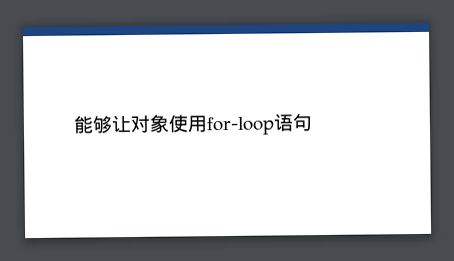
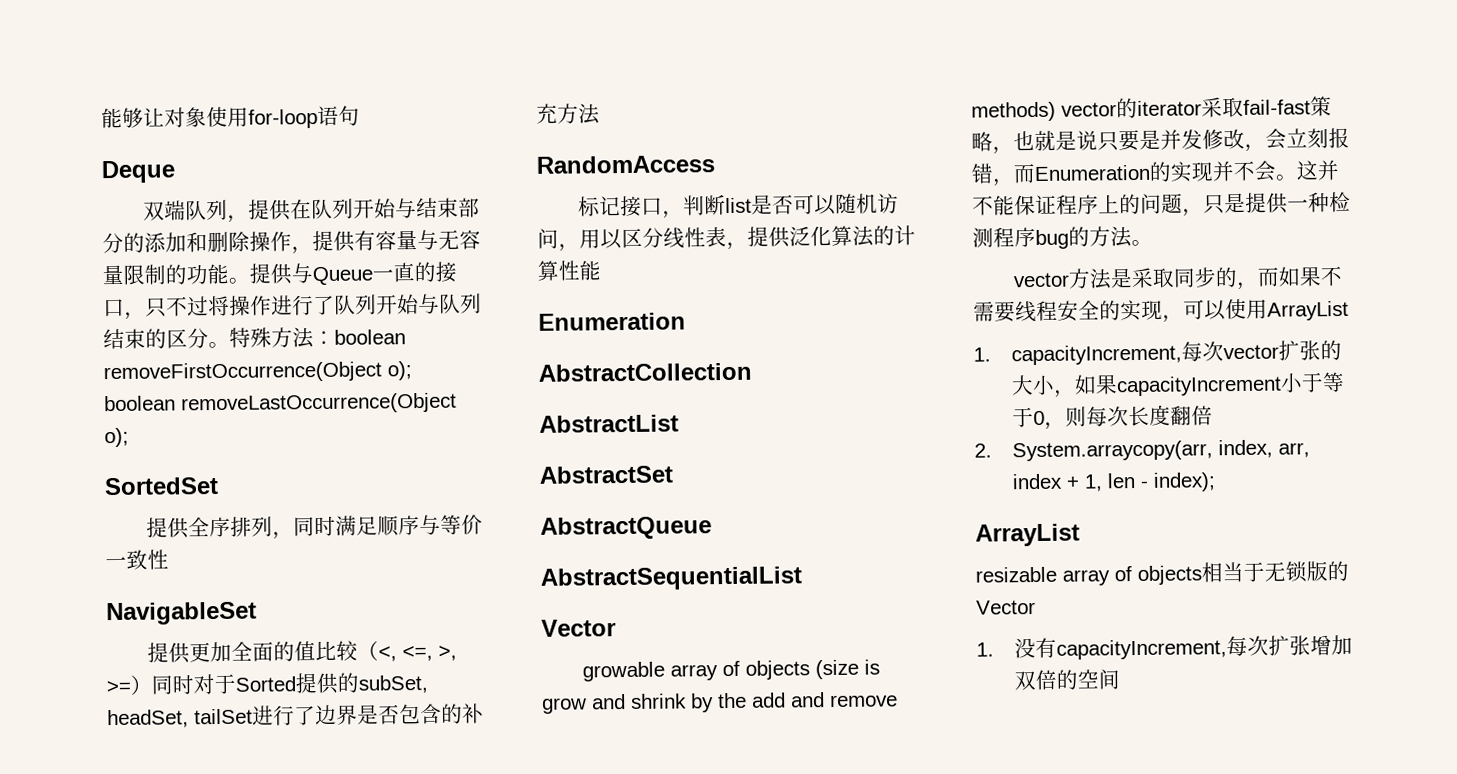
+ Deque
+ 双端队列，提供在队列开始与结束部分的添加和删除操作，提供有容量与无容量限制的功能。提供与Queue一直的接口，只不过将操作进行了队列开始与队列结束的区分。特殊方法：boolean removeFirstOccurrence(Object o); boolean removeLastOccurrence(Object o);
+ SortedSet
+ 提供全序排列，同时满足顺序与等价一致性
+ NavigableSet
+ 提供更加全面的值比较（<, <=, >, >=）同时对于Sorted提供的subSet, headSet, tailSet进行了边界是否包含的补充方法
+ RandomAccess
+ 标记接口，判断list是否可以随机访问，用以区分线性表，提供泛化算法的计算性能
+ Enumeration
+ AbstractCollection
+ AbstractList
+ AbstractSet
+ AbstractQueue
+ AbstractSequentialList
+ Vector
+ growable array of objects (size is grow and shrink by the add and remove methods) vector的iterator采取fail-fast策略，也就是说只要是并发修改，会立刻报错，而Enumeration的实现并不会。这并不能保证程序上的问题，只是提供一种检测程序bug的方法。
+ vector方法是采取同步的，而如果不需要线程安全的实现，可以使用ArrayList
+ 1. capacityIncrement,每次vector扩张的大小，如果capacityIncrement小于等于0，则每次长度翻倍
+ 2. System.arraycopy(arr, index, arr, index + 1, len - index);
+ ArrayList
+ resizable array of objects相当于无锁版的Vector
+ 1.没有capacityIncrement,每次扩张增加双倍的空间

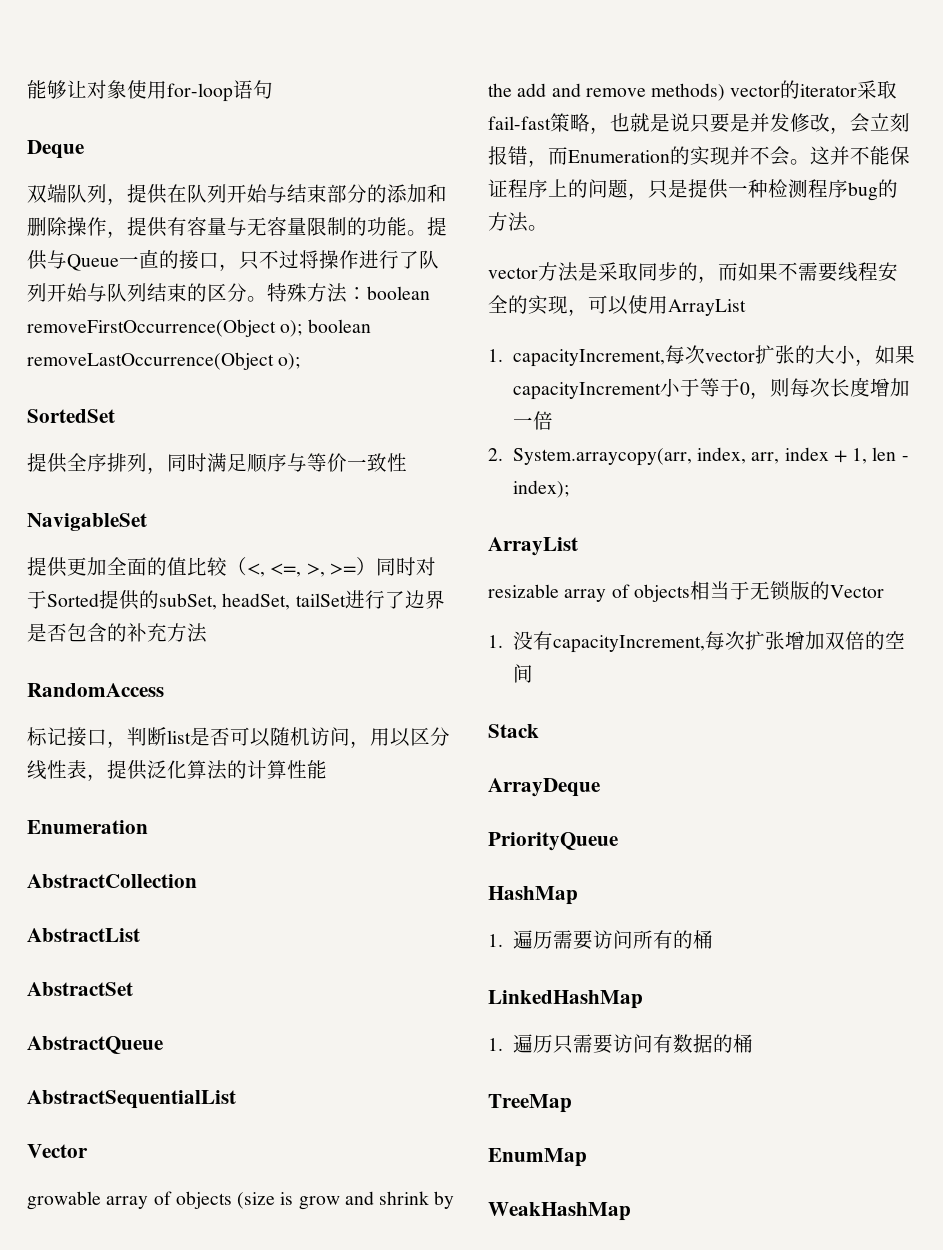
- 1. capacityIncrement,每次vector扩张的大小，如果capacityIncrement小于等于0，则每次长度翻倍
+ 1. capacityIncrement,每次vector扩张的大小，如果capacityIncrement小于等于0，则每次长度增加一倍
+ Stack
+ ArrayDeque
+ PriorityQueue
+ HashMap
+ 1.遍历需要访问所有的桶
+ LinkedHashMap
+ 1.遍历只需要访问有数据的桶
+ TreeMap
+ EnumMap
+ WeakHashMap

